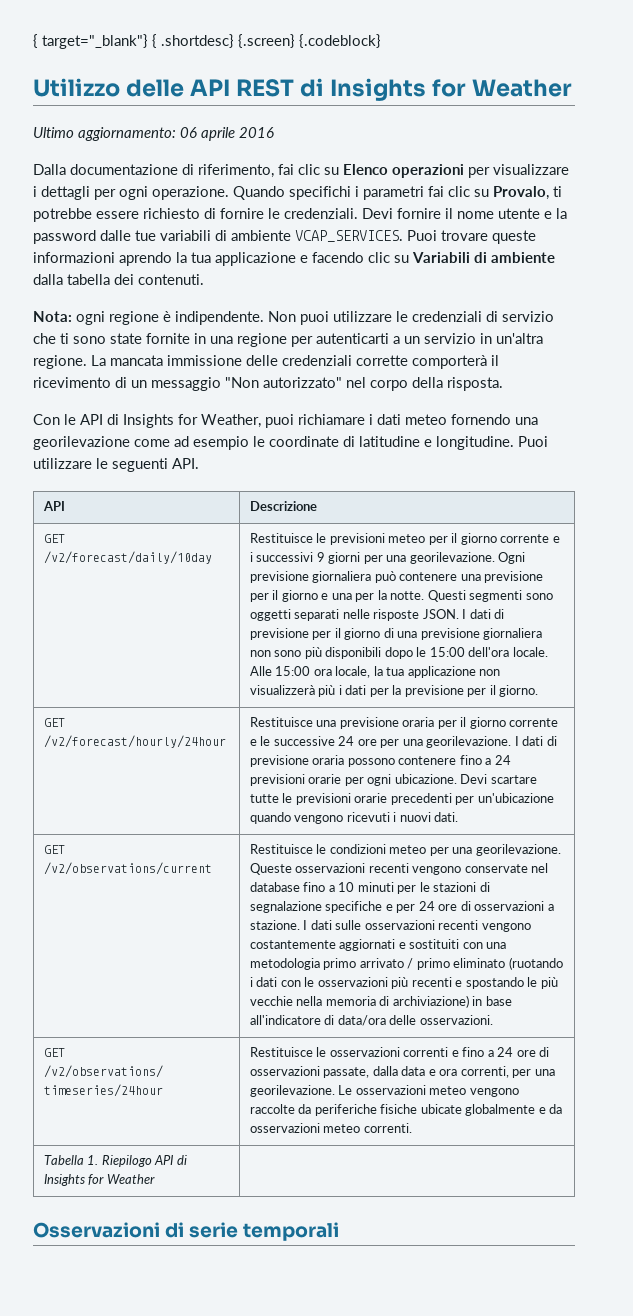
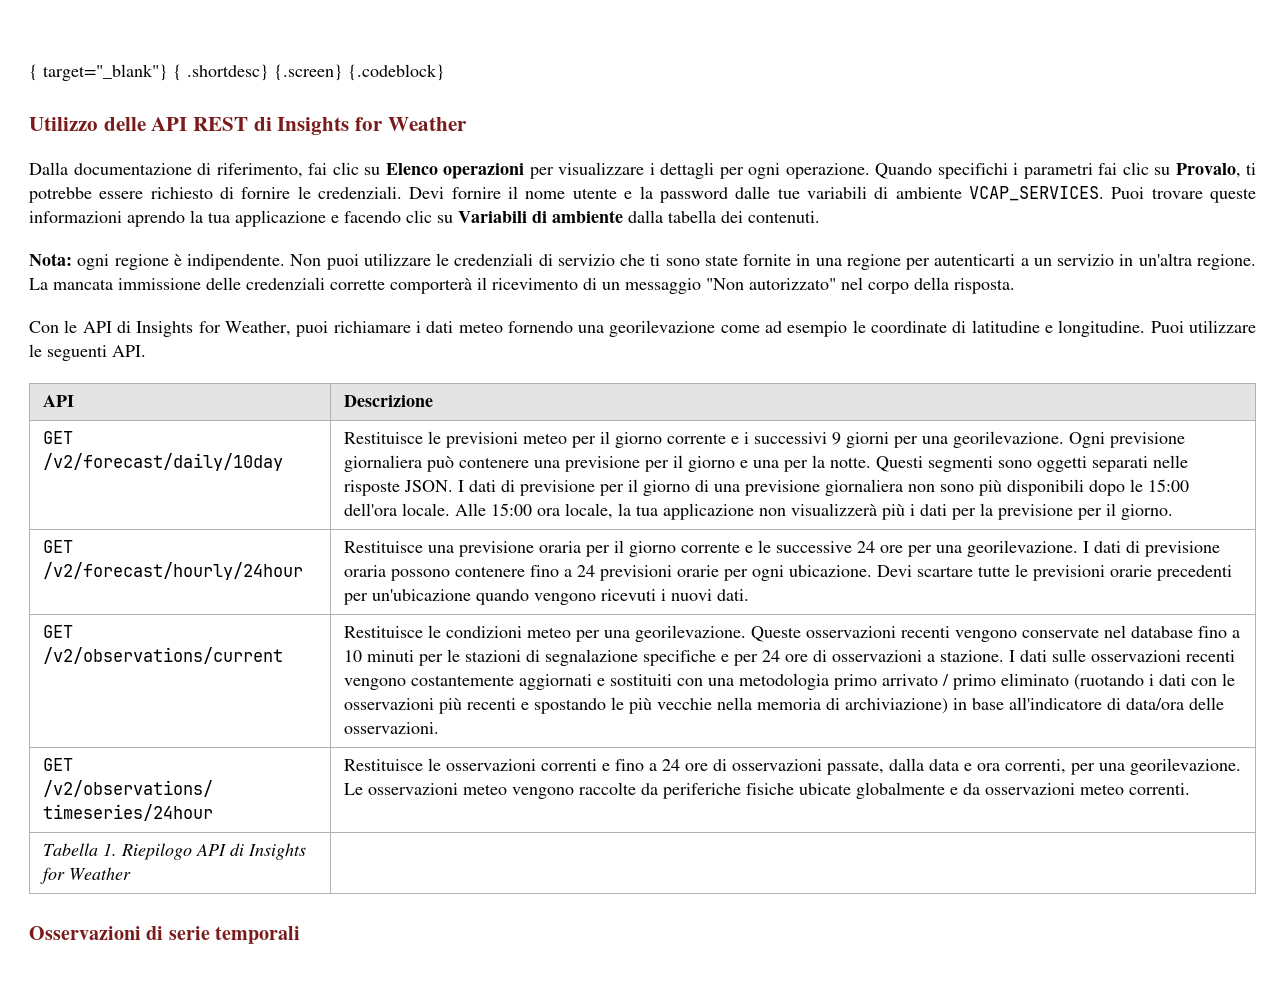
- Ultimo aggiornamento: 06 aprile 2016

